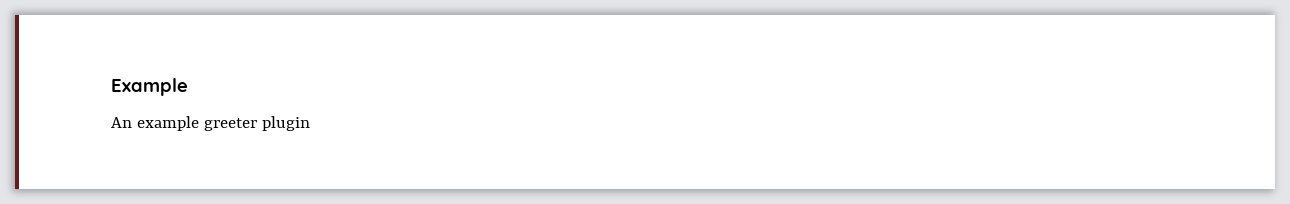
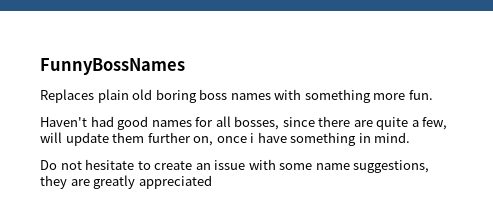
- Example
- An example greeter plugin
+ FunnyBossNames
+ Replaces plain old boring boss names with something more fun.
+ Haven't had good names for all bosses, since there are quite a few, will update them further on, once i have something in mind.
+ Do not hesitate to create an issue with some name suggestions, they are greatly appreciated

